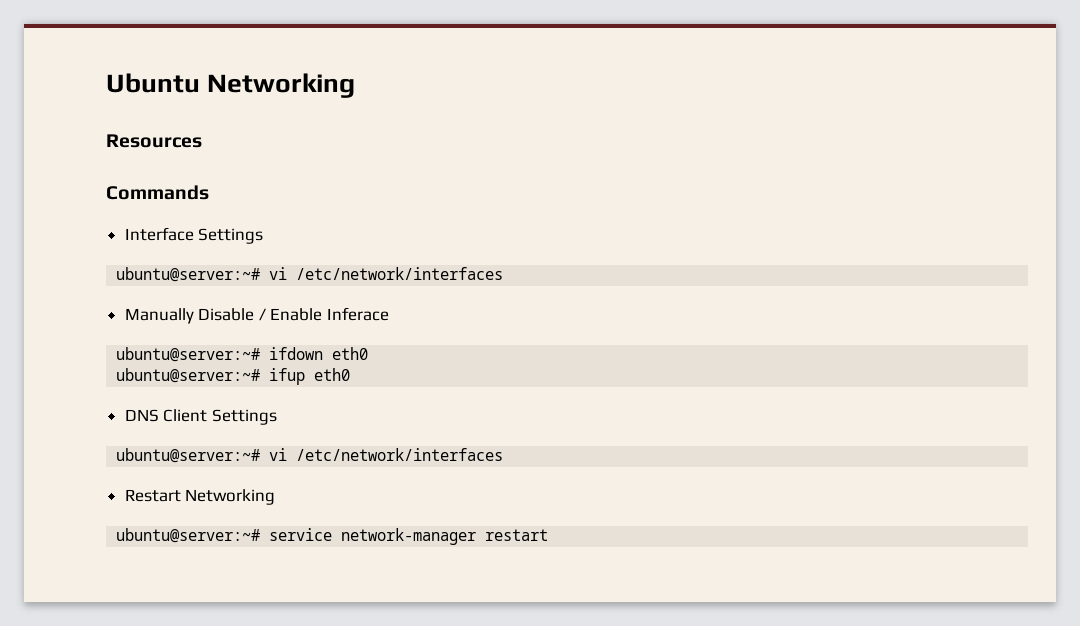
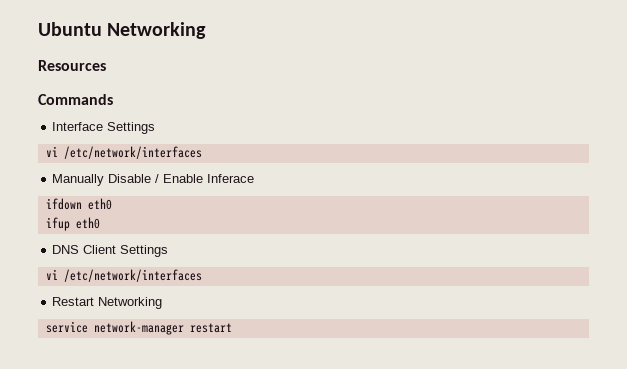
  Interface Settings
- ubuntu@server:~# vi /etc/network/interfaces
+ vi /etc/network/interfaces
- ubuntu@server:~# ifdown eth0
+ ifdown eth0
- ubuntu@server:~# ifup eth0
+ ifup eth0
  DNS Client Settings
- ubuntu@server:~# vi /etc/network/interfaces
+ vi /etc/network/interfaces
- ubuntu@server:~# service network-manager restart
+ service network-manager restart

